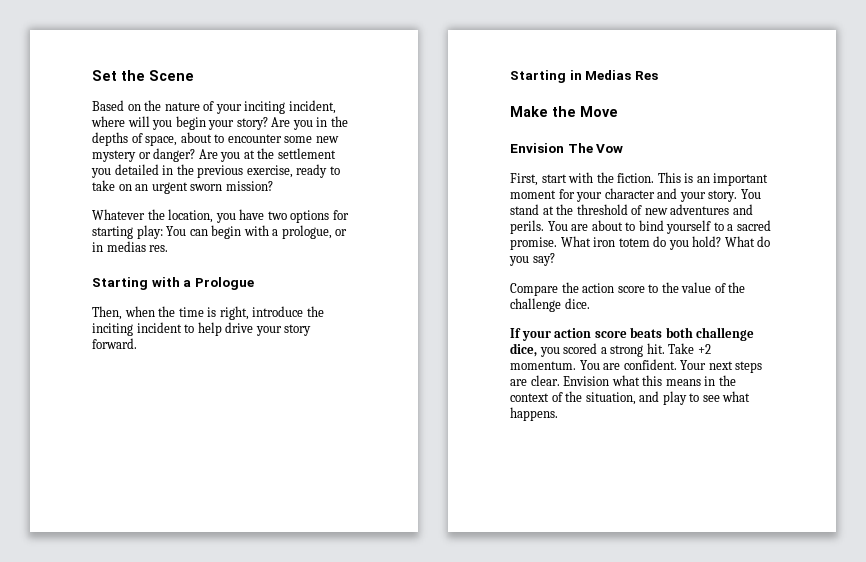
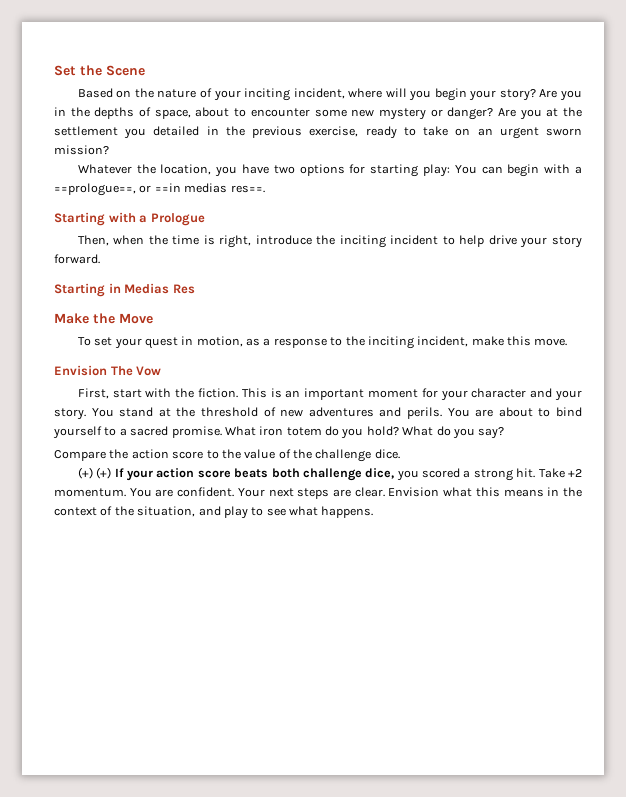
- Whatever the location, you have two options for starting play: You can begin with a prologue, or in medias res.
+ Whatever the location, you have two options for starting play: You can begin with a ==prologue==, or ==in medias res==.
+ To set your quest in motion, as a response to the inciting incident, make this move.
- If your action score beats both challenge dice, you scored a strong hit.
+ (+) (+) If your action score beats both challenge dice, you scored a strong hit.

